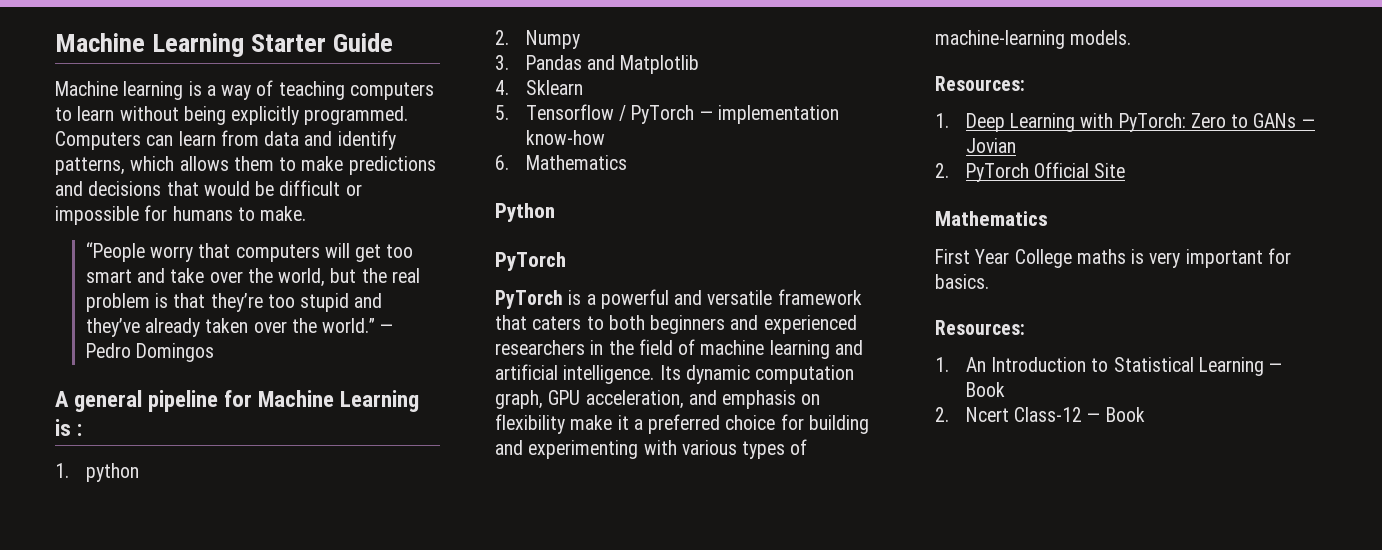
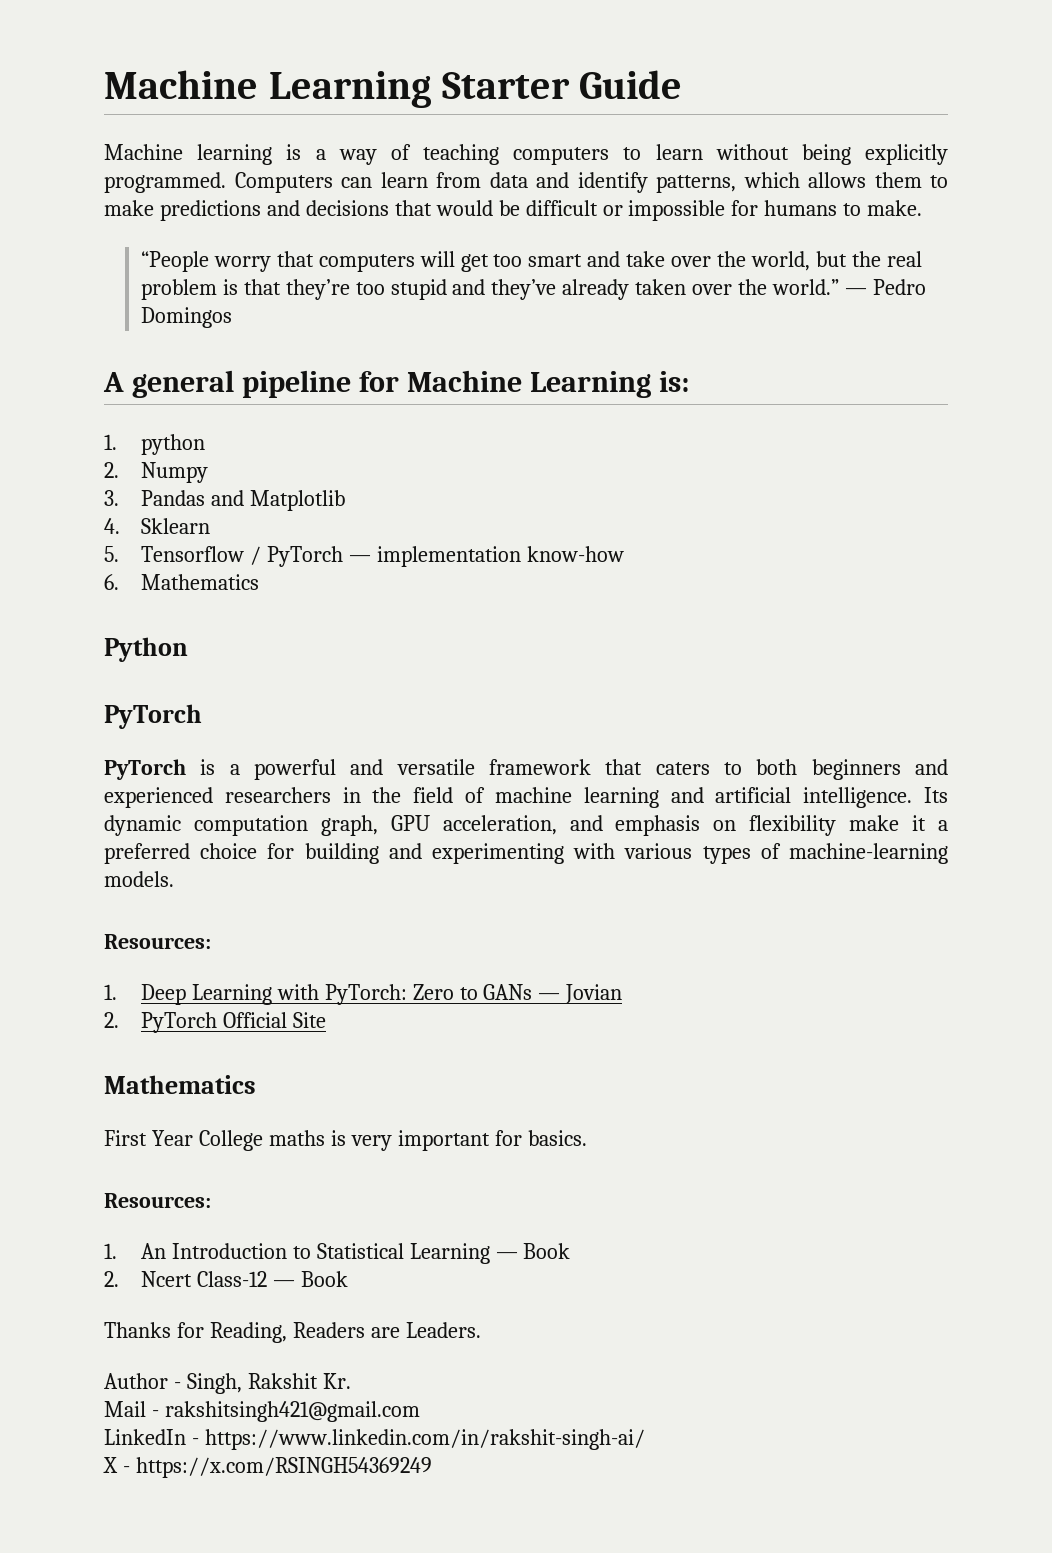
- A general pipeline for Machine Learning is :
+ A general pipeline for Machine Learning is:
+ Thanks for Reading, Readers are Leaders.
+ Author - Singh, Rakshit Kr.
+ Mail - rakshitsingh421@gmail.com
+ LinkedIn - https://www.linkedin.com/in/rakshit-singh-ai/
+ X - https://x.com/RSINGH54369249

